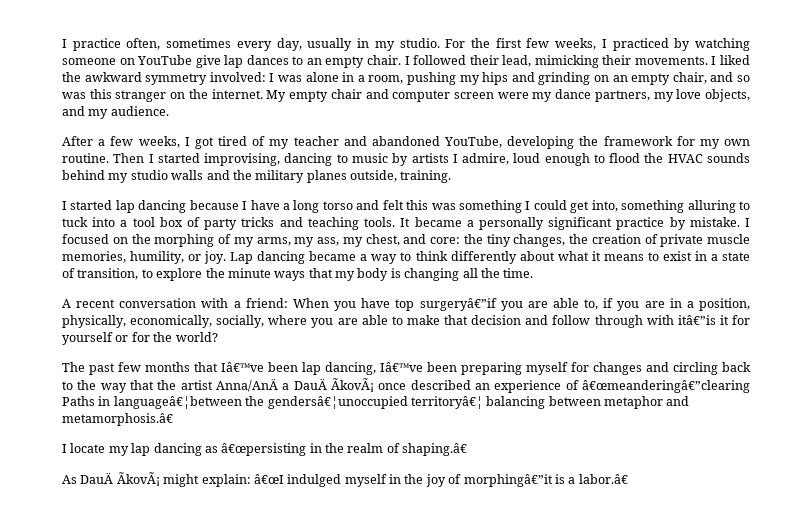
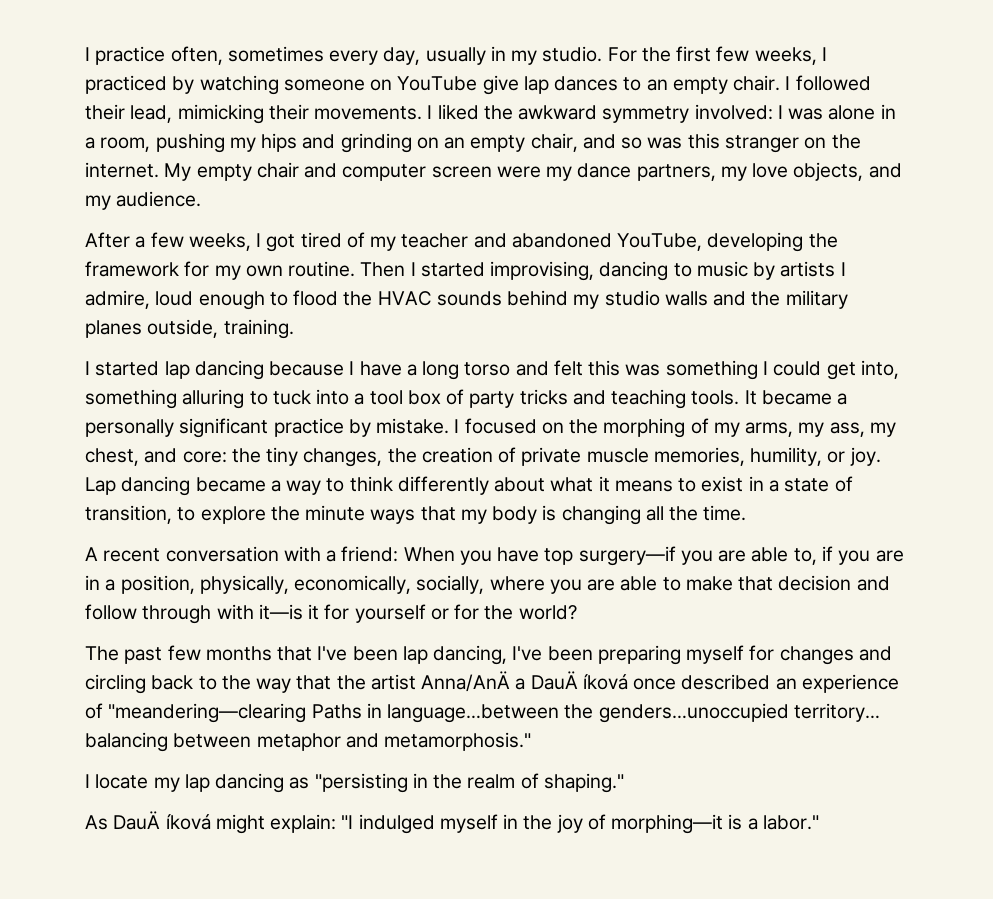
- A recent conversation with a friend: When you have top surgeryâ€”if you are able to, if you are in a position, physically, economically, socially, where you are able to make that decision and follow through with itâ€”is it for yourself or for the world?
+ A recent conversation with a friend: When you have top surgery—if you are able to, if you are in a position, physically, economically, socially, where you are able to make that decision and follow through with it—is it for yourself or for the world?
- The past few months that Iâ€™ve been lap dancing, Iâ€™ve been preparing myself for changes and circling back to the way that the artist Anna/AnÄ a DauÄ ÃkovÃ¡ once described an experience of â€œmeanderingâ€”clearing Paths in languageâ€¦between the gendersâ€¦unoccupied territoryâ€¦ balancing between metaphor and metamorphosis.â€
+ The past few months that I've been lap dancing, I've been preparing myself for changes and circling back to the way that the artist Anna/AnÄ a DauÄ íková once described an experience of "meandering—clearing Paths in language…between the genders…unoccupied territory… balancing between metaphor and metamorphosis."
- I locate my lap dancing as â€œpersisting in the realm of shaping.â€
+ I locate my lap dancing as "persisting in the realm of shaping."
- As DauÄ ÃkovÃ¡ might explain: â€œI indulged myself in the joy of morphingâ€”it is a labor.â€
+ As DauÄ íková might explain: "I indulged myself in the joy of morphing—it is a labor."

